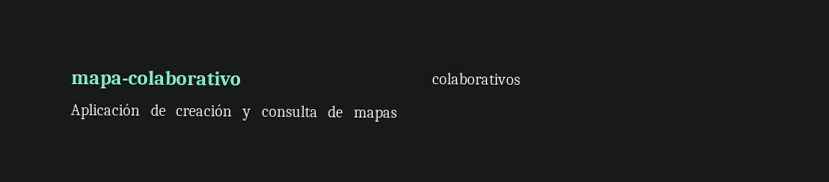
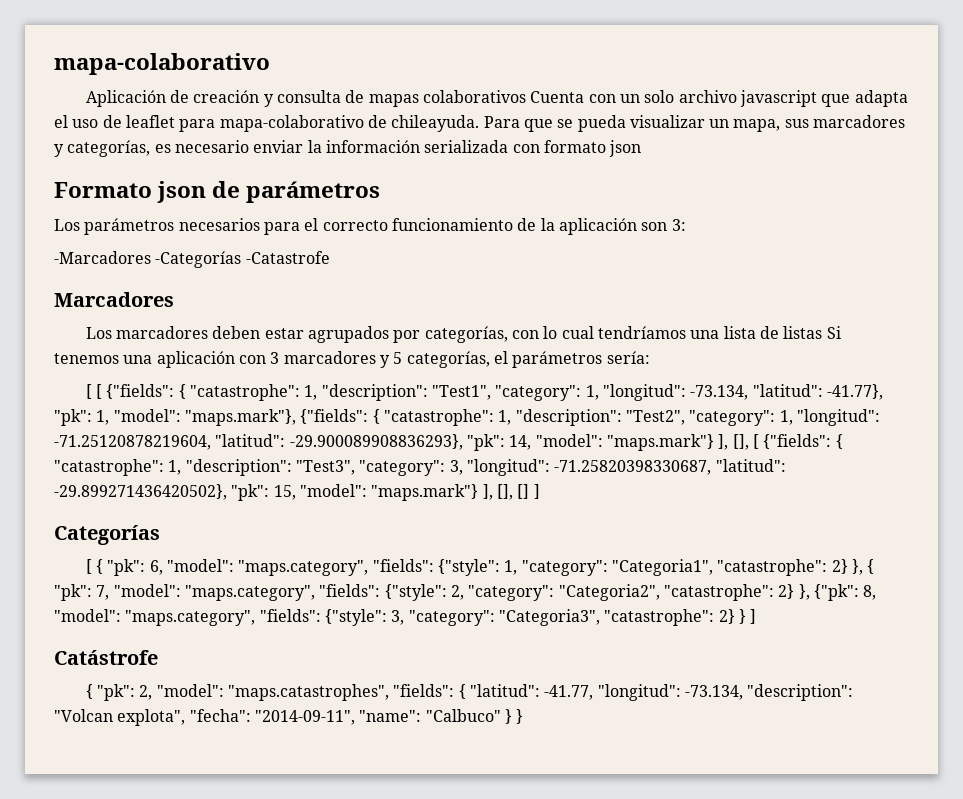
- Aplicación de creación y consulta de mapas colaborativos
+ Aplicación de creación y consulta de mapas colaborativos Cuenta con un solo archivo javascript que adapta el uso de leaflet para mapa-colaborativo de chileayuda. Para que se pueda visualizar un mapa, sus marcadores y categorías, es necesario enviar la información serializada con formato json
+ Formato json de parámetros
+ Los parámetros necesarios para el correcto funcionamiento de la aplicación son 3:
+ -Marcadores -Categorías -Catastrofe
+ Marcadores
+ Los marcadores deben estar agrupados por categorías, con lo cual tendríamos una lista de listas Si tenemos una aplicación con 3 marcadores y 5 categorías, el parámetros sería:
+ [ [ {"fields": { "catastrophe": 1, "description": "Test1", "category": 1, "longitud": -73.134, "latitud": -41.77}, "pk": 1, "model": "maps.mark"}, {"fields": { "catastrophe": 1, "description": "Test2", "category": 1, "longitud": -71.25120878219604, "latitud": -29.900089908836293}, "pk": 14, "model": "maps.mark"} ], [], [ {"fields": { "catastrophe": 1, "description": "Test3", "category": 3, "longitud": -71.25820398330687, "latitud": -29.899271436420502}, "pk": 15, "model": "maps.mark"} ], [], [] ]
+ Categorías
+ [ { "pk": 6, "model": "maps.category", "fields": {"style": 1, "category": "Categoria1", "catastrophe": 2} }, { "pk": 7, "model": "maps.category", "fields": {"style": 2, "category": "Categoria2", "catastrophe": 2} }, {"pk": 8, "model": "maps.category", "fields": {"style": 3, "category": "Categoria3", "catastrophe": 2} } ]
+ Catástrofe
+ { "pk": 2, "model": "maps.catastrophes", "fields": { "latitud": -41.77, "longitud": -73.134, "description": "Volcan explota", "fecha": "2014-09-11", "name": "Calbuco" } }

